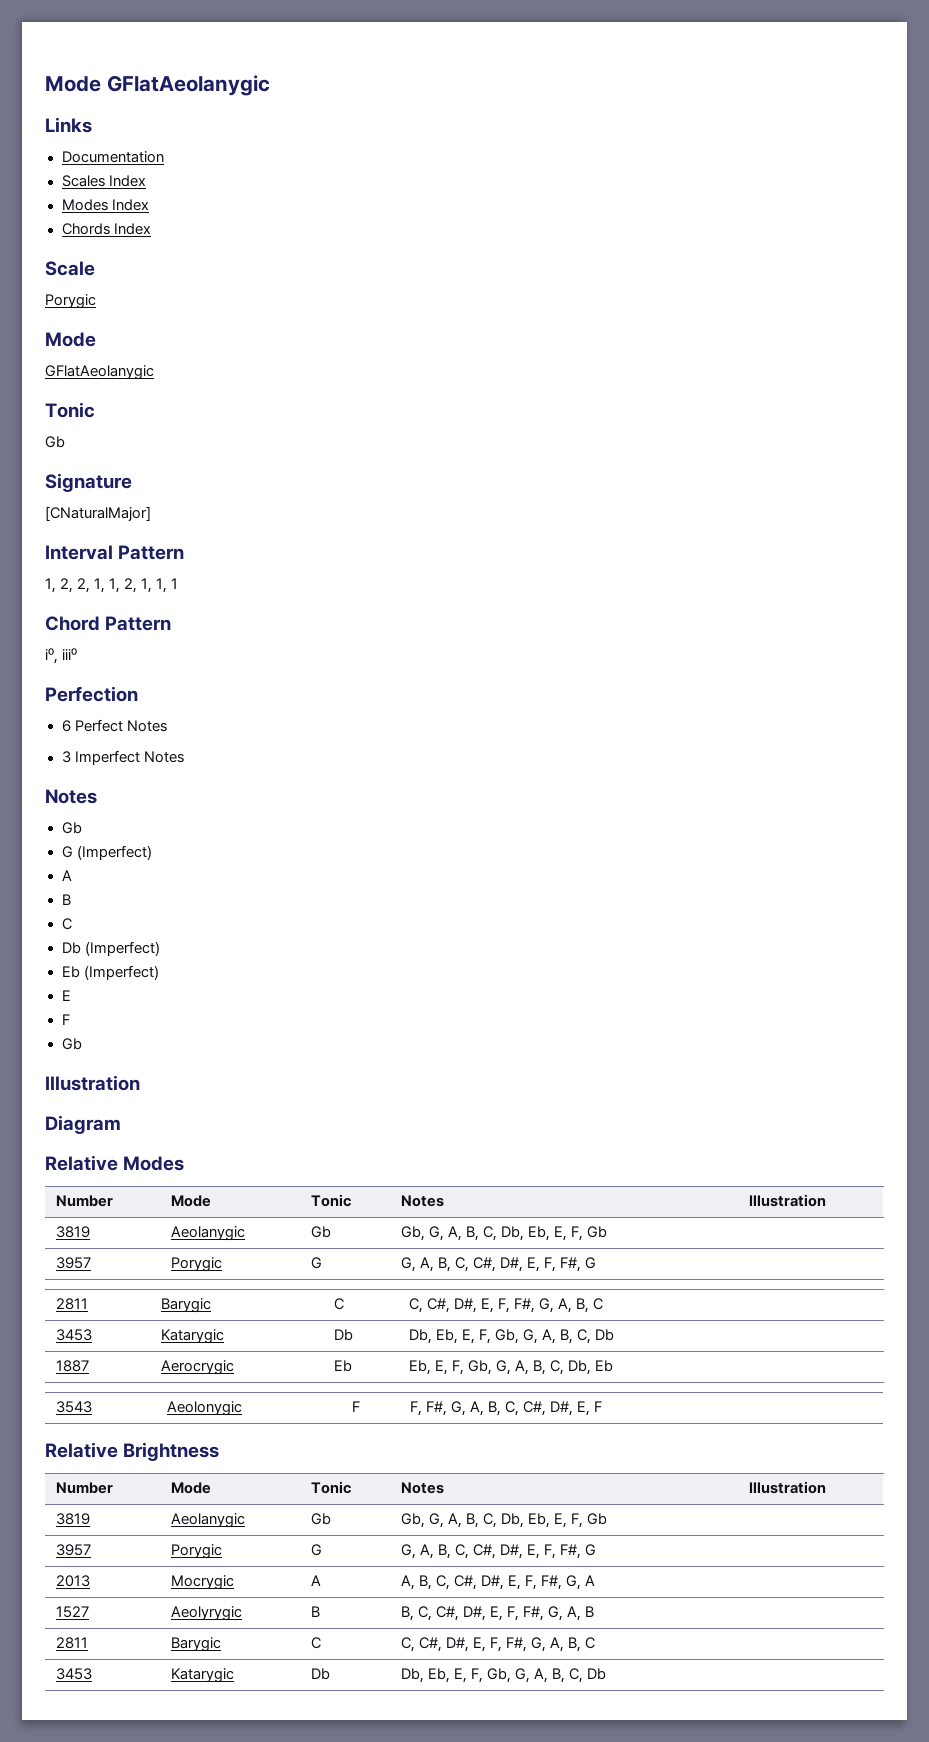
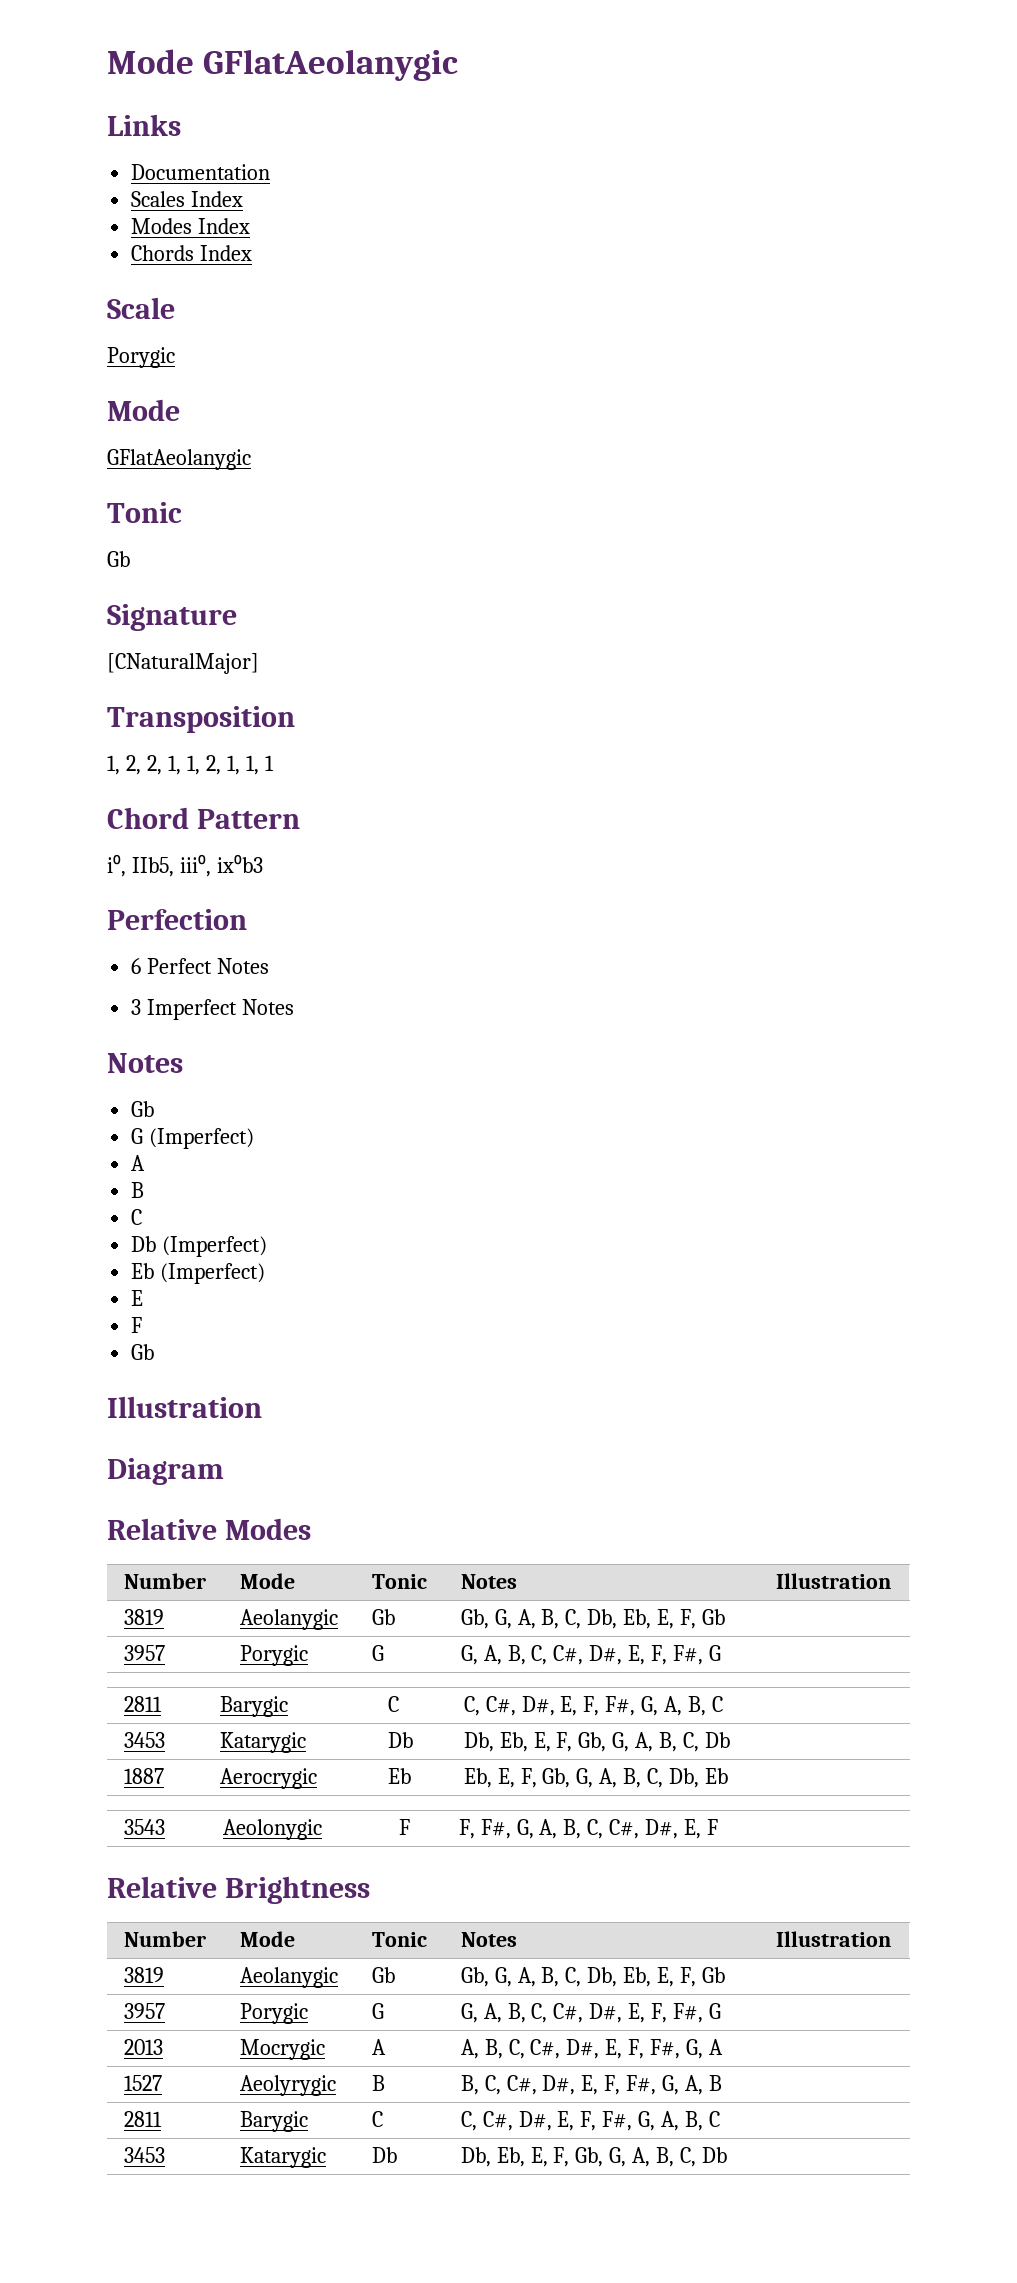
- Interval Pattern
+ Transposition
- i⁰, iii⁰
+ i⁰, IIb5, iii⁰, ix⁰b3

